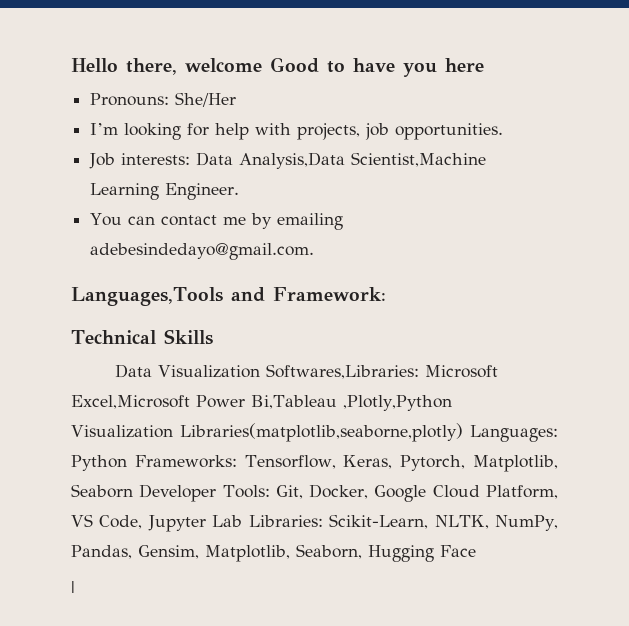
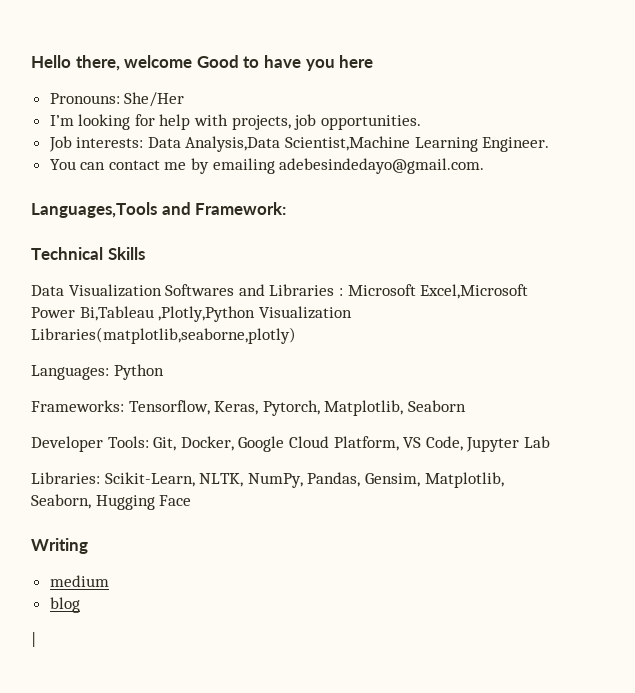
- Data Visualization Softwares,Libraries: Microsoft Excel,Microsoft Power Bi,Tableau ,Plotly,Python Visualization Libraries(matplotlib,seaborne,plotly) Languages: Python Frameworks: Tensorflow, Keras, Pytorch, Matplotlib, Seaborn Developer Tools: Git, Docker, Google Cloud Platform, VS Code, Jupyter Lab Libraries: Scikit-Learn, NLTK, NumPy, Pandas, Gensim, Matplotlib, Seaborn, Hugging Face
+ Data Visualization Softwares and Libraries : Microsoft Excel,Microsoft Power Bi,Tableau ,Plotly,Python Visualization Libraries(matplotlib,seaborne,plotly)
+ Languages: Python
+ Frameworks: Tensorflow, Keras, Pytorch, Matplotlib, Seaborn
+ Developer Tools: Git, Docker, Google Cloud Platform, VS Code, Jupyter Lab
+ Libraries: Scikit-Learn, NLTK, NumPy, Pandas, Gensim, Matplotlib, Seaborn, Hugging Face
+ Writing
+ medium
+ blog

